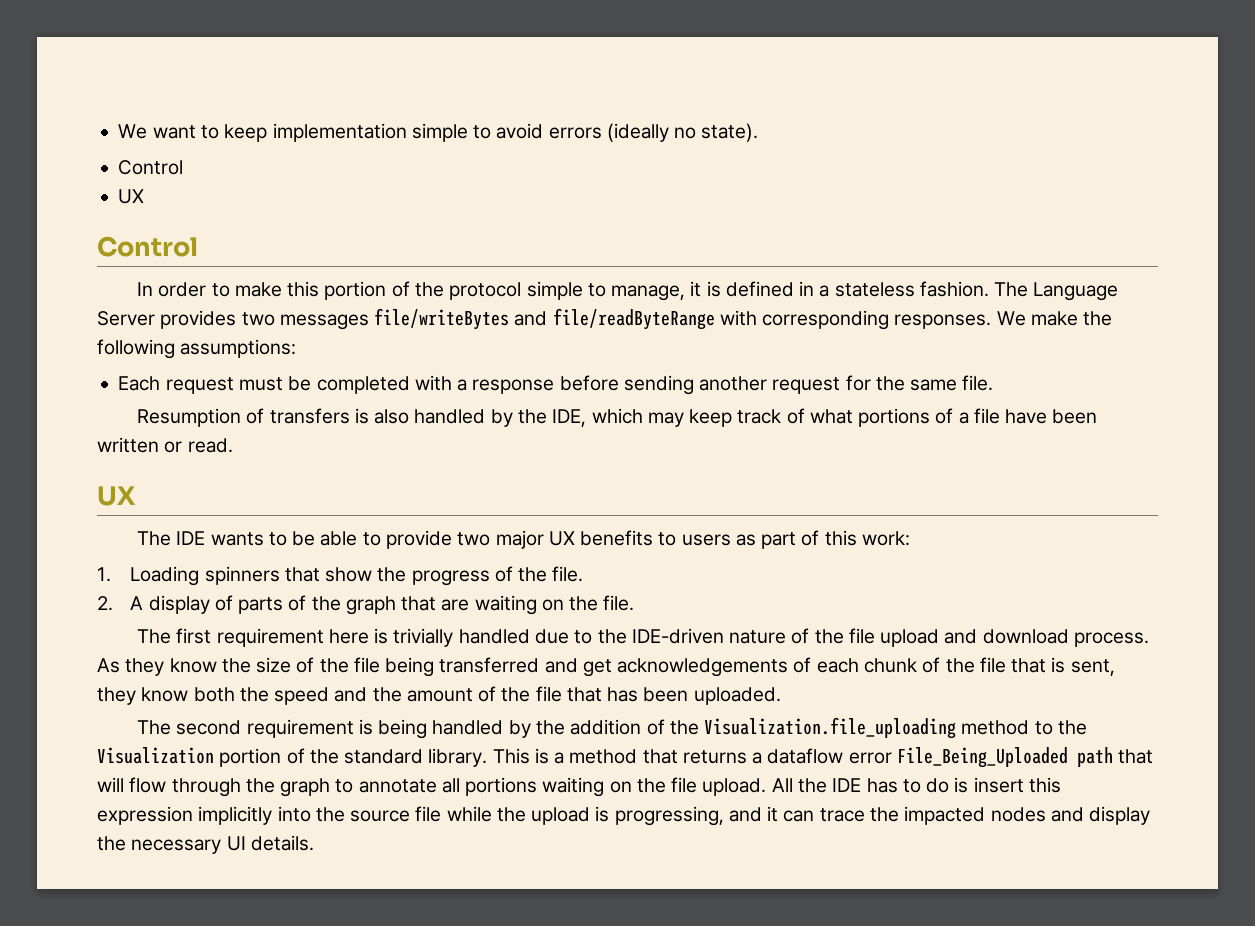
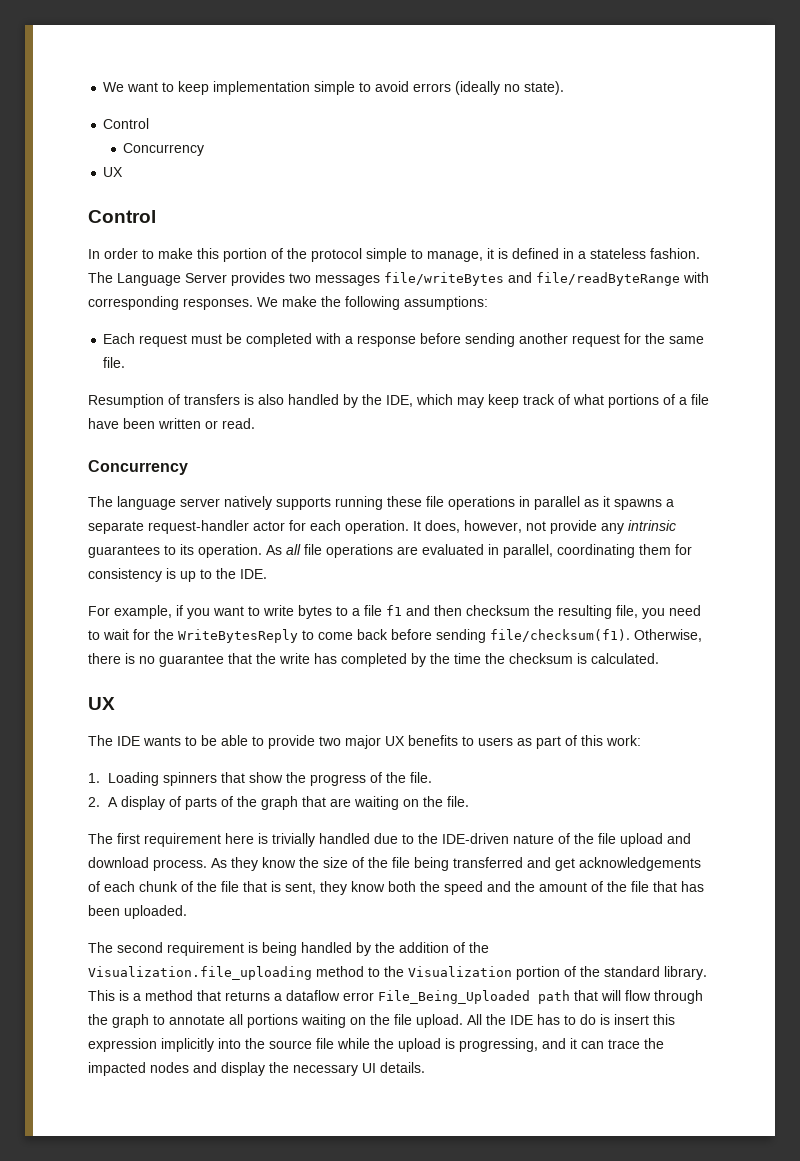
  We want to keep implementation simple to avoid errors (ideally no state).
  Control
+ Concurrency
  Resumption of transfers is also handled by the IDE, which may keep track of what portions of a file have been written or read.
+ Concurrency
+ The language server natively supports running these file operations in parallel as it spawns a separate request-handler actor for each operation. It does, however, not provide any intrinsic guarantees to its operation. As all file operations are evaluated in parallel, coordinating them for consistency is up to the IDE.
+ For example, if you want to write bytes to a file f1 and then checksum the resulting file, you need to wait for the WriteBytesReply to come back before sending file/checksum(f1). Otherwise, there is no guarantee that the write has completed by the time the checksum is calculated.

